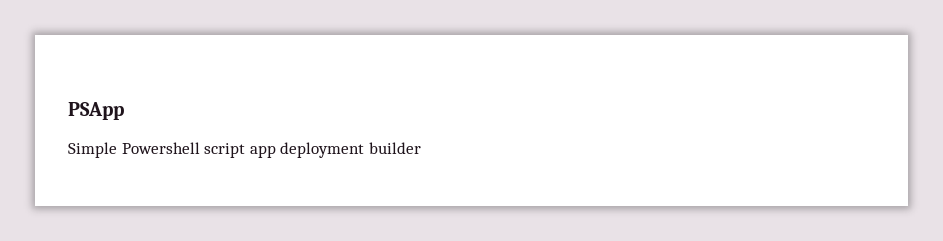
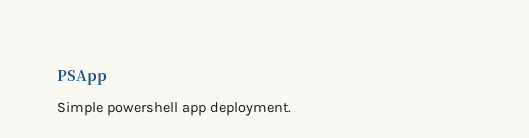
- Simple Powershell script app deployment builder
+ Simple powershell app deployment.

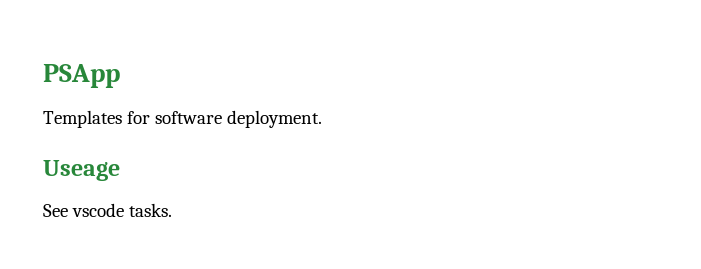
- Simple powershell app deployment.
+ Templates for software deployment.
+ Useage
+ See vscode tasks.

